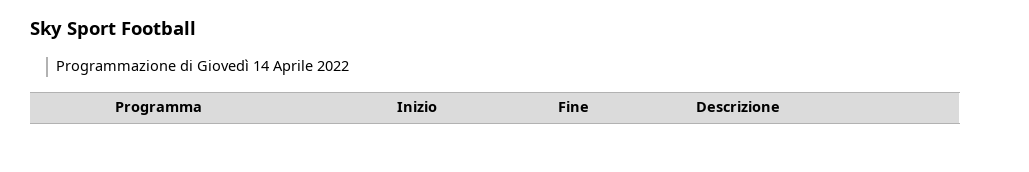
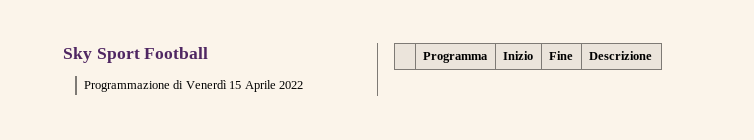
- Programmazione di Giovedì 14 Aprile 2022
+ Programmazione di Venerdì 15 Aprile 2022

